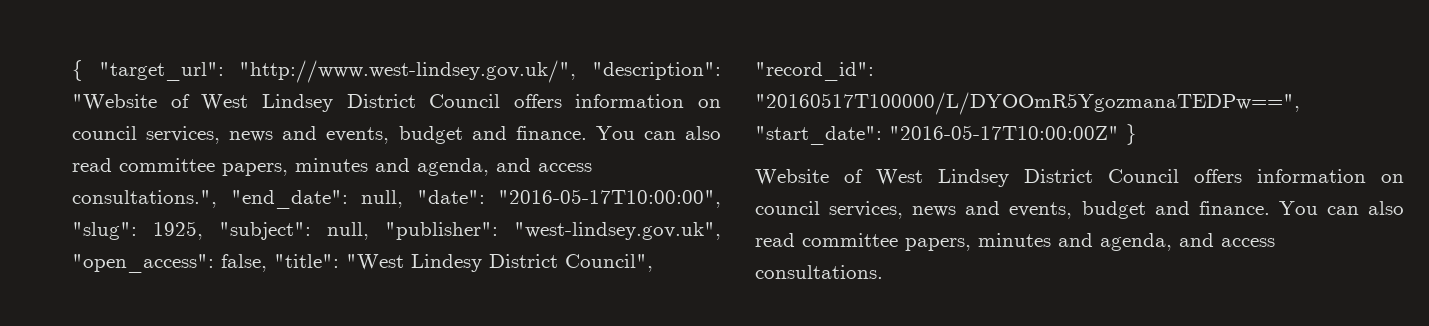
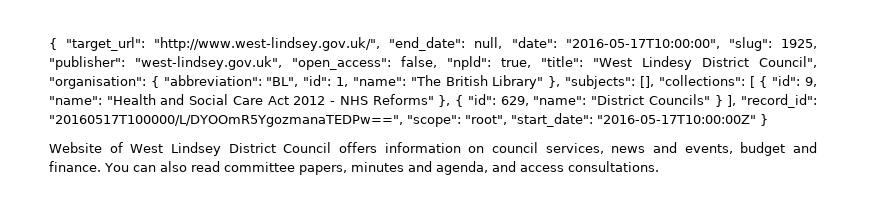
- { "target_url": "http://www.west-lindsey.gov.uk/", "description": "Website of West Lindsey District Council offers information on council services, news and events, budget and finance. You can also read committee papers, minutes and agenda, and access consultations.", "end_date": null, "date": "2016-05-17T10:00:00", "slug": 1925, "subject": null, "publisher": "west-lindsey.gov.uk", "open_access": false, "title": "West Lindesy District Council", "record_id": "20160517T100000/L/DYOOmR5YgozmanaTEDPw==", "start_date": "2016-05-17T10:00:00Z" }
+ { "target_url": "http://www.west-lindsey.gov.uk/", "end_date": null, "date": "2016-05-17T10:00:00", "slug": 1925, "publisher": "west-lindsey.gov.uk", "open_access": false, "npld": true, "title": "West Lindesy District Council", "organisation": { "abbreviation": "BL", "id": 1, "name": "The British Library" }, "subjects": [], "collections": [ { "id": 9, "name": "Health and Social Care Act 2012 - NHS Reforms" }, { "id": 629, "name": "District Councils" } ], "record_id": "20160517T100000/L/DYOOmR5YgozmanaTEDPw==", "scope": "root", "start_date": "2016-05-17T10:00:00Z" }

